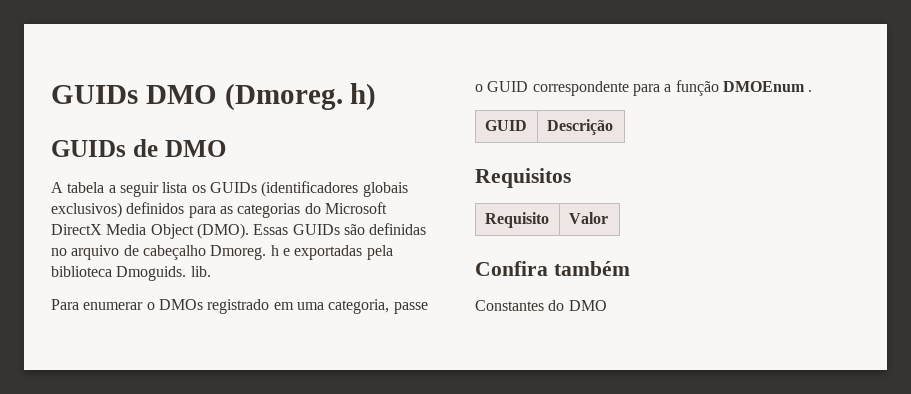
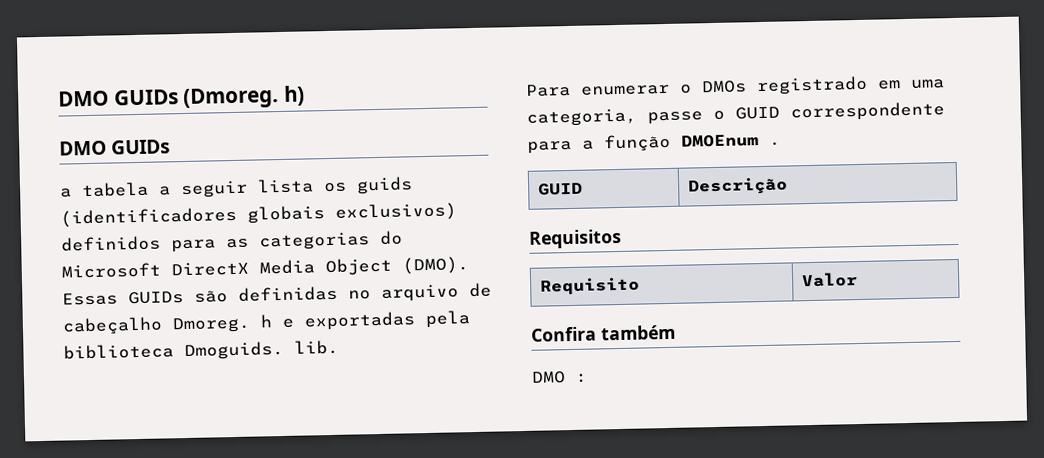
- GUIDs DMO (Dmoreg. h)
- GUIDs de DMO
- A tabela a seguir lista os GUIDs (identificadores globais exclusivos) definidos para as categorias do Microsoft DirectX Media Object (DMO).
+ DMO GUIDs (Dmoreg. h)
+ DMO GUIDs
+ a tabela a seguir lista os guids (identificadores globais exclusivos) definidos para as categorias do Microsoft DirectX Media Object (DMO).
- Constantes do DMO
+ DMO :

